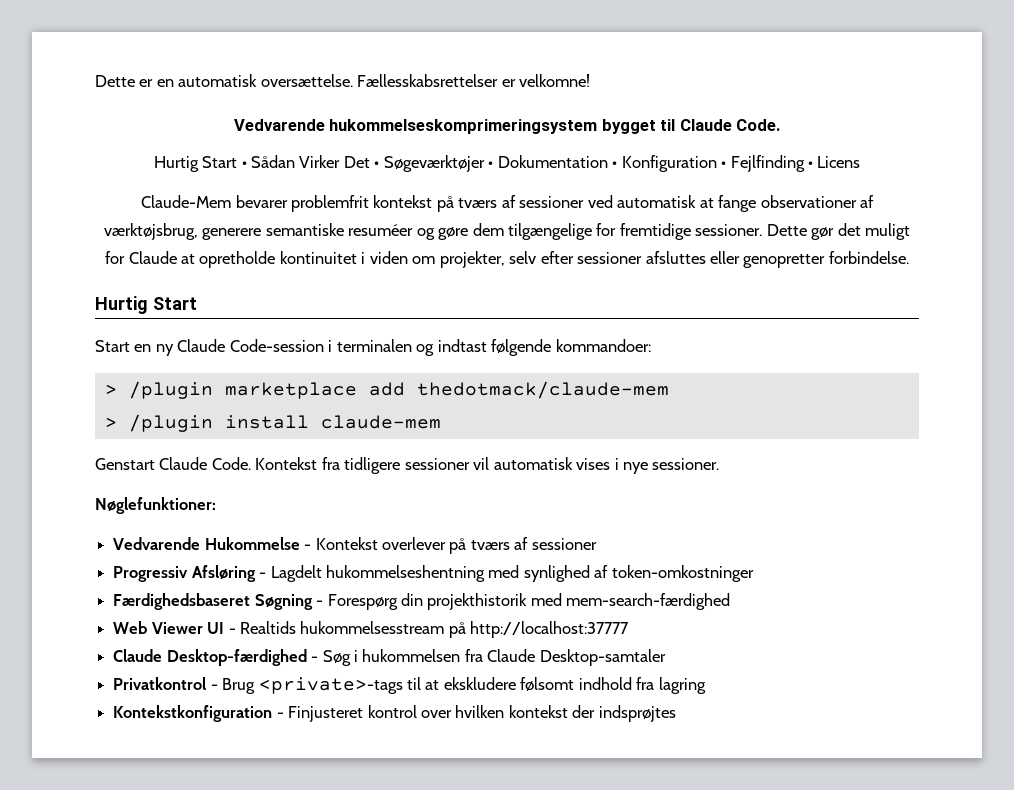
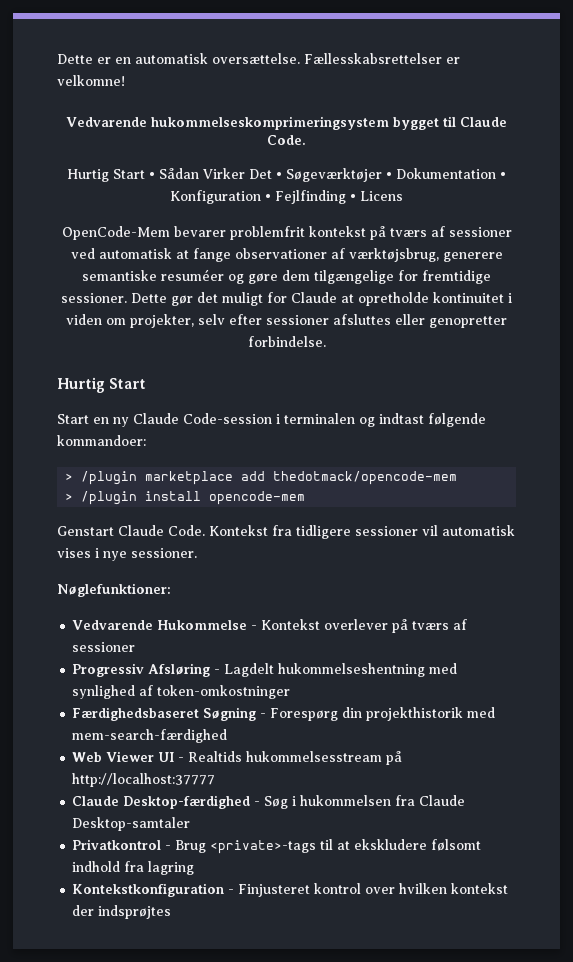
- Claude-Mem bevarer problemfrit kontekst på tværs af sessioner ved automatisk at fange observationer af værktøjsbrug, generere semantiske resuméer og gøre dem tilgængelige for fremtidige sessioner.
+ OpenCode-Mem bevarer problemfrit kontekst på tværs af sessioner ved automatisk at fange observationer af værktøjsbrug, generere semantiske resuméer og gøre dem tilgængelige for fremtidige sessioner.
- > /plugin marketplace add thedotmack/claude-mem
+ > /plugin marketplace add thedotmack/opencode-mem
- > /plugin install claude-mem
+ > /plugin install opencode-mem

